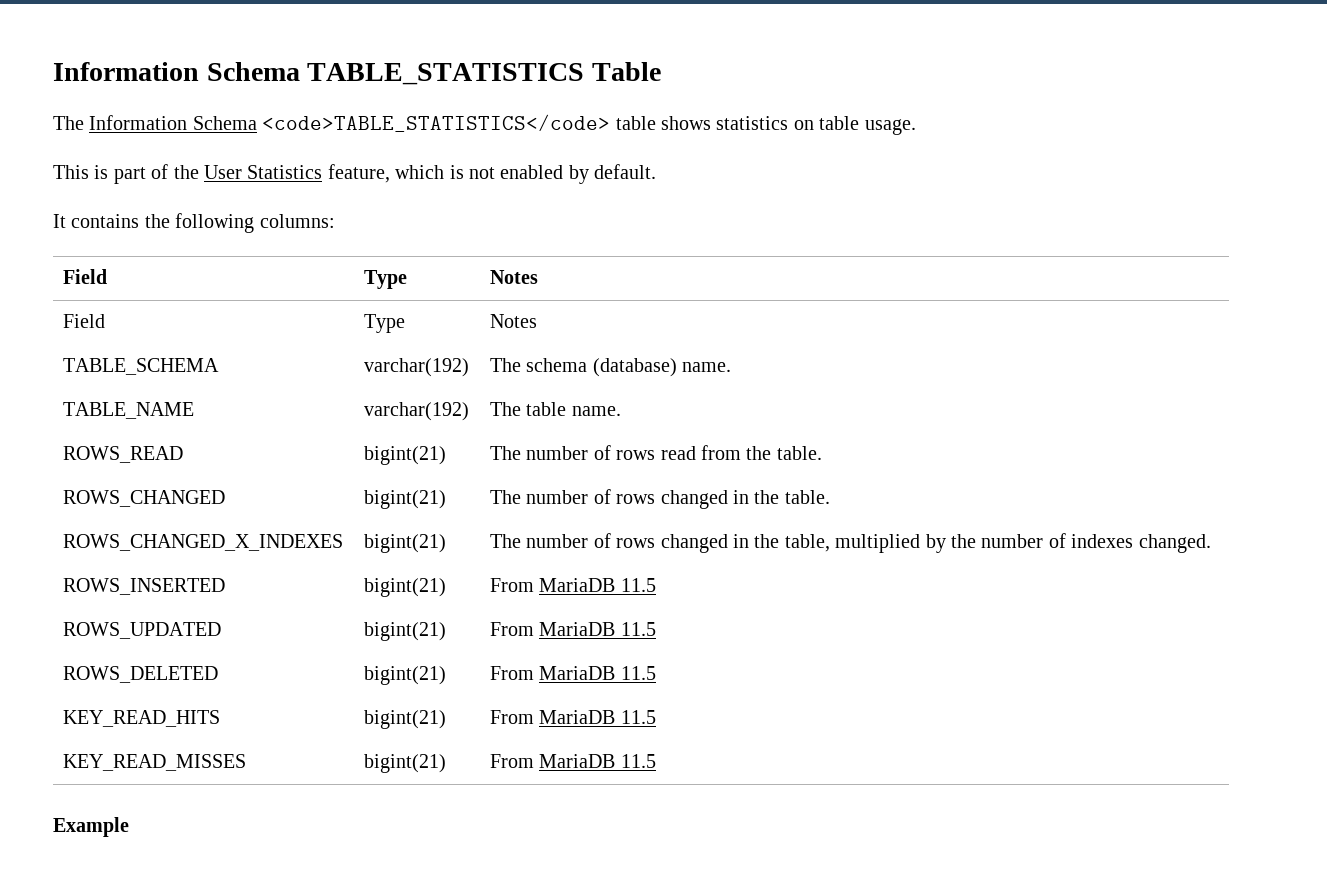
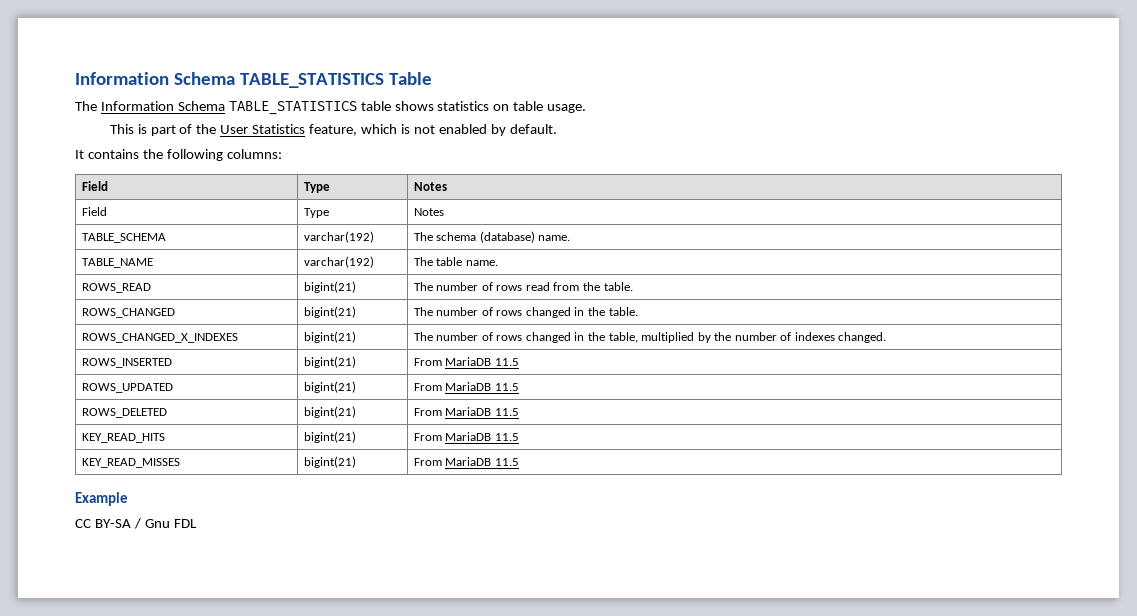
- The Information Schema <code>TABLE_STATISTICS</code> table shows statistics on table usage.
+ The Information Schema TABLE_STATISTICS table shows statistics on table usage.
+ CC BY-SA / Gnu FDL

